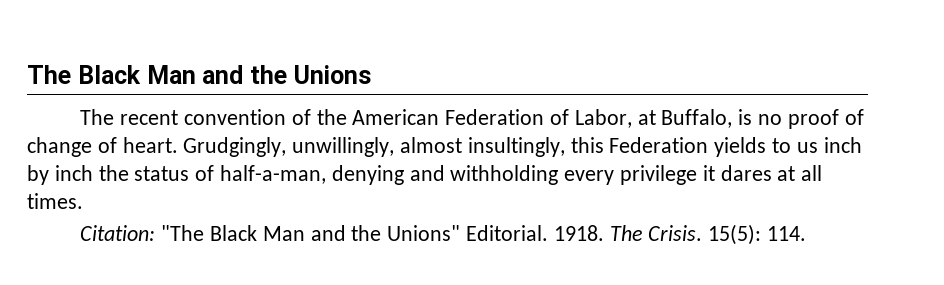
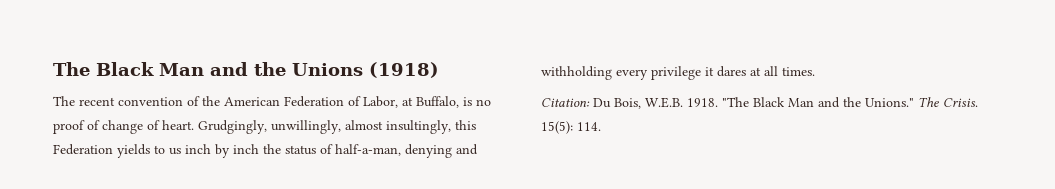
- The Black Man and the Unions
+ The Black Man and the Unions (1918)
- Citation: "The Black Man and the Unions" Editorial. 1918.
+ Citation: Du Bois, W.E.B. 1918. "The Black Man and the Unions."

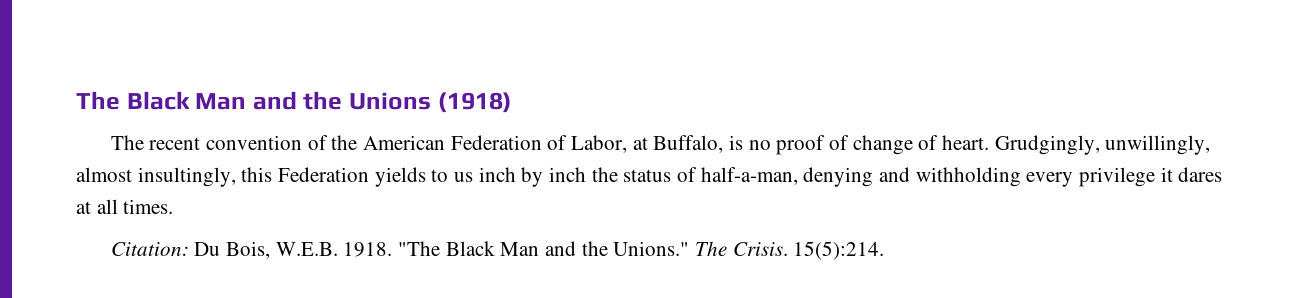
- 15(5): 114.
+ 15(5):214.

